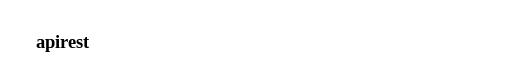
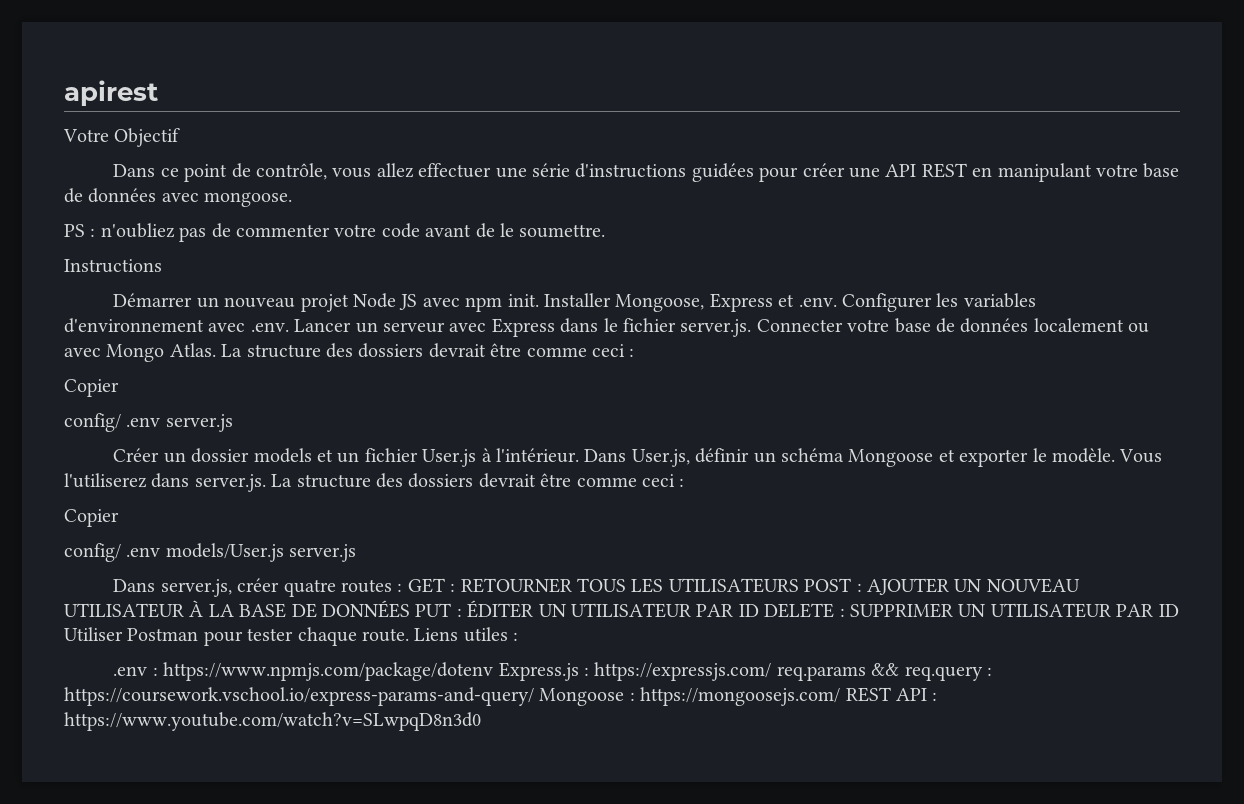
+ Votre Objectif
+ Dans ce point de contrôle, vous allez effectuer une série d'instructions guidées pour créer une API REST en manipulant votre base de données avec mongoose.
+ PS : n'oubliez pas de commenter votre code avant de le soumettre.
+ Instructions
+ Démarrer un nouveau projet Node JS avec npm init. Installer Mongoose, Express et .env. Configurer les variables d'environnement avec .env. Lancer un serveur avec Express dans le fichier server.js. Connecter votre base de données localement ou avec Mongo Atlas. La structure des dossiers devrait être comme ceci :
+ Copier
+ config/ .env server.js
+ Créer un dossier models et un fichier User.js à l'intérieur. Dans User.js, définir un schéma Mongoose et exporter le modèle. Vous l'utiliserez dans server.js. La structure des dossiers devrait être comme ceci :
+ Copier
+ config/ .env models/User.js server.js
+ Dans server.js, créer quatre routes : GET : RETOURNER TOUS LES UTILISATEURS POST : AJOUTER UN NOUVEAU UTILISATEUR À LA BASE DE DONNÉES PUT : ÉDITER UN UTILISATEUR PAR ID DELETE : SUPPRIMER UN UTILISATEUR PAR ID Utiliser Postman pour tester chaque route. Liens utiles :
+ .env : https://www.npmjs.com/package/dotenv Express.js : https://expressjs.com/ req.params && req.query : https://coursework.vschool.io/express-params-and-query/ Mongoose : https://mongoosejs.com/ REST API : https://www.youtube.com/watch?v=SLwpqD8n3d0

